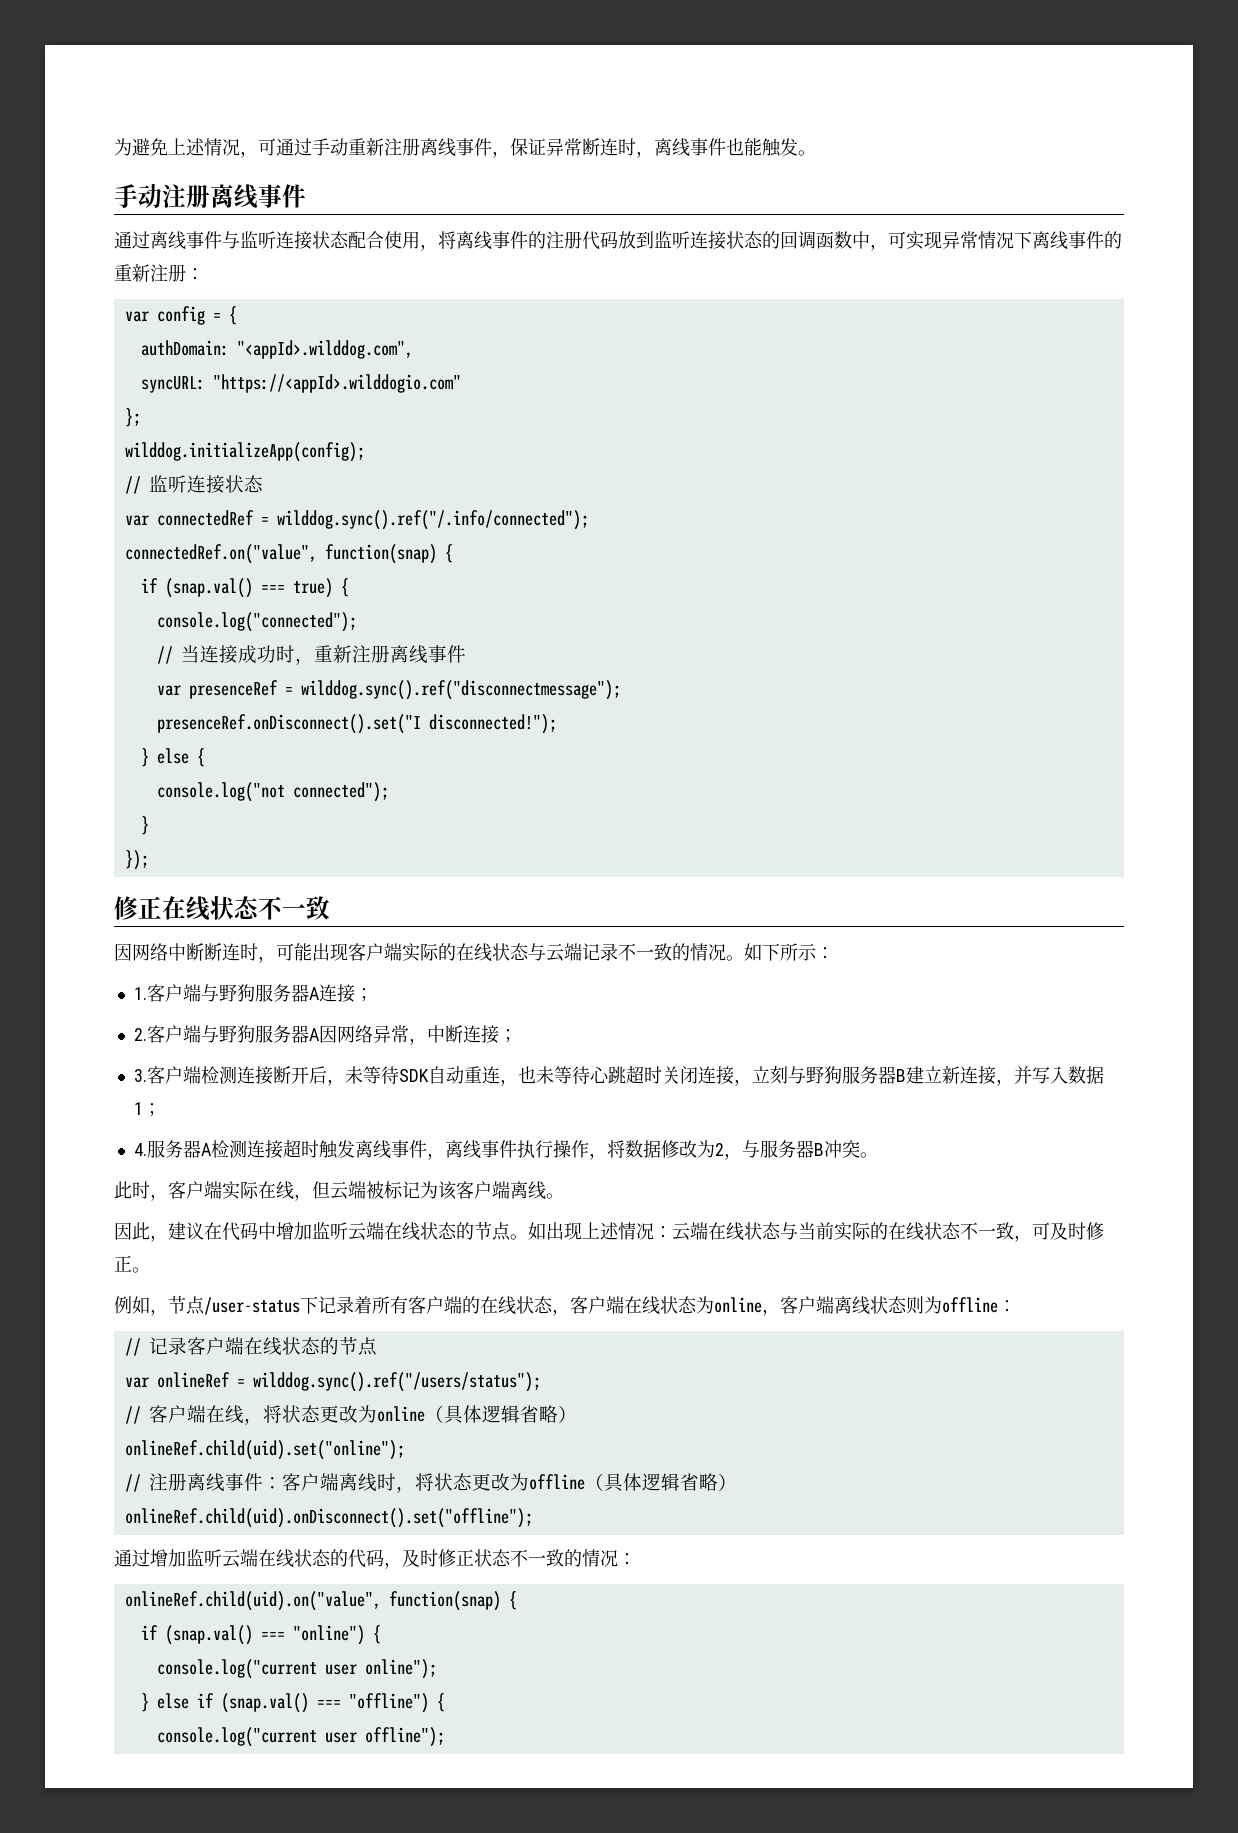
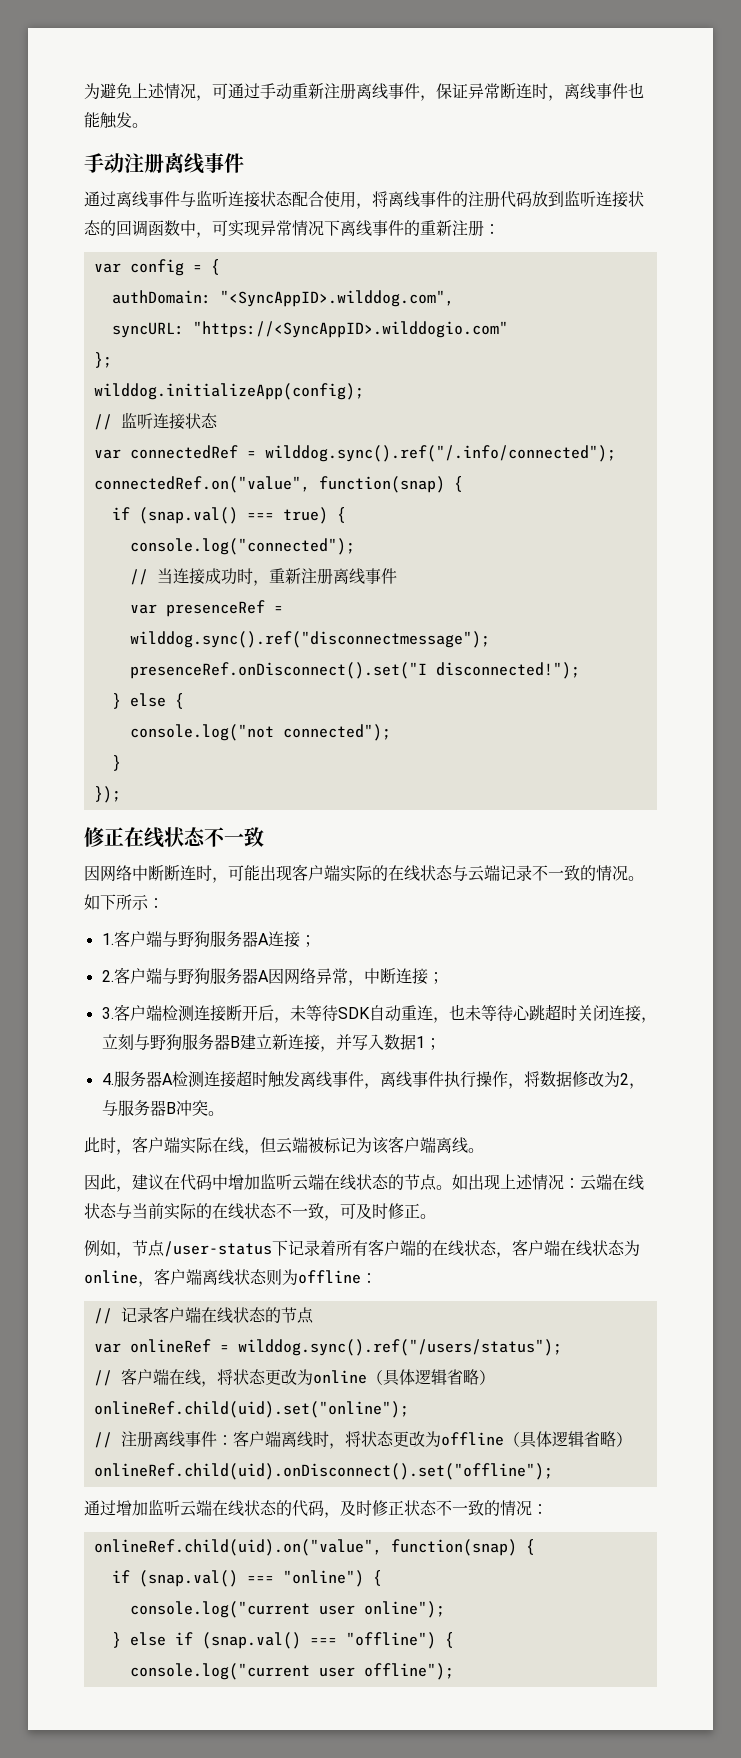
- authDomain: "<appId>.wilddog.com",
+ authDomain: "<SyncAppID>.wilddog.com",
- syncURL: "https://<appId>.wilddogio.com"
+ syncURL: "https://<SyncAppID>.wilddogio.com"

